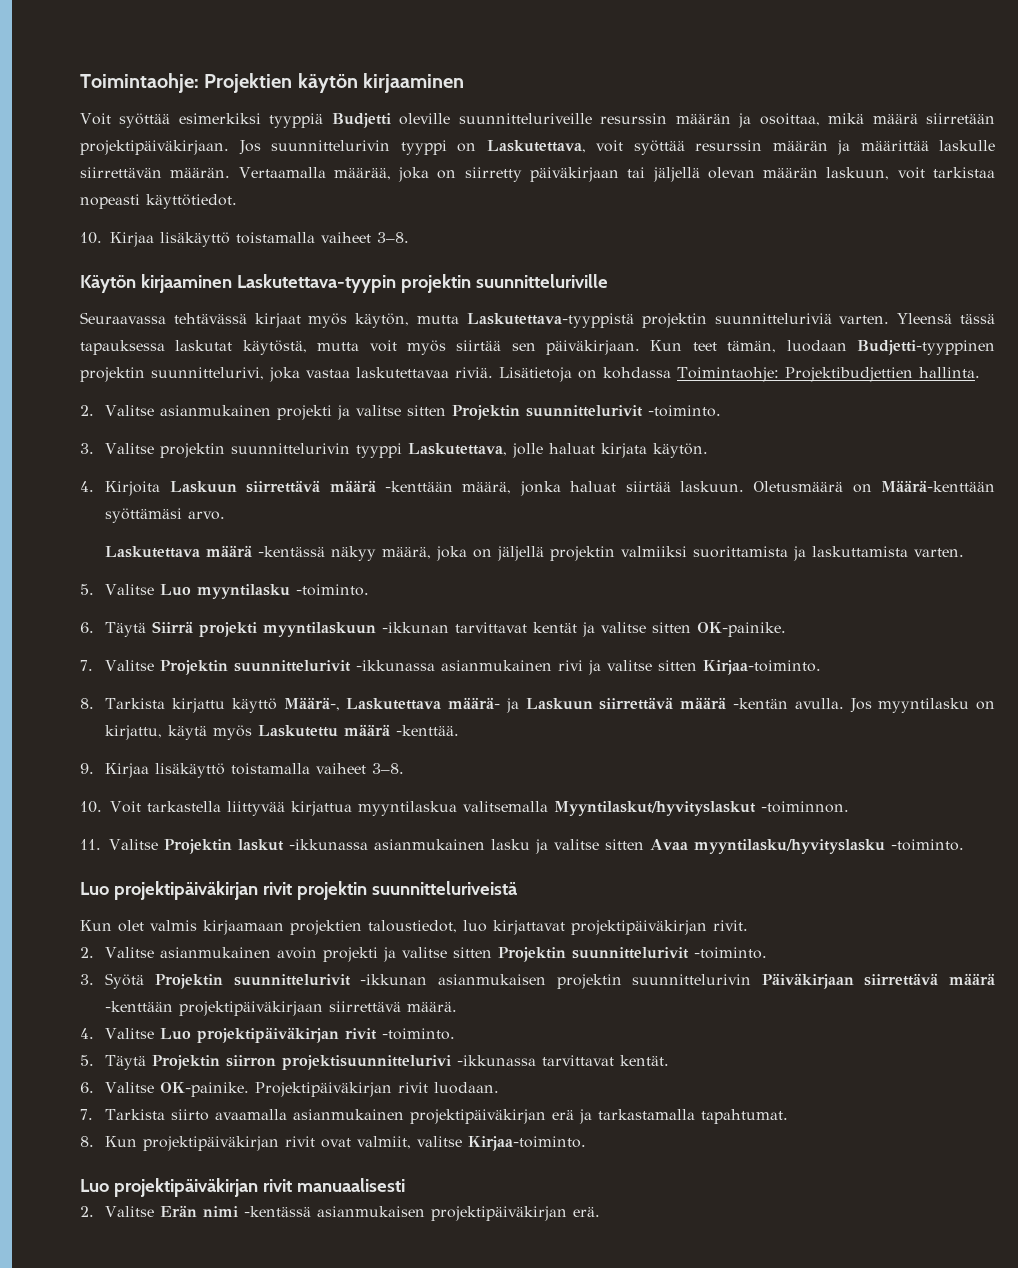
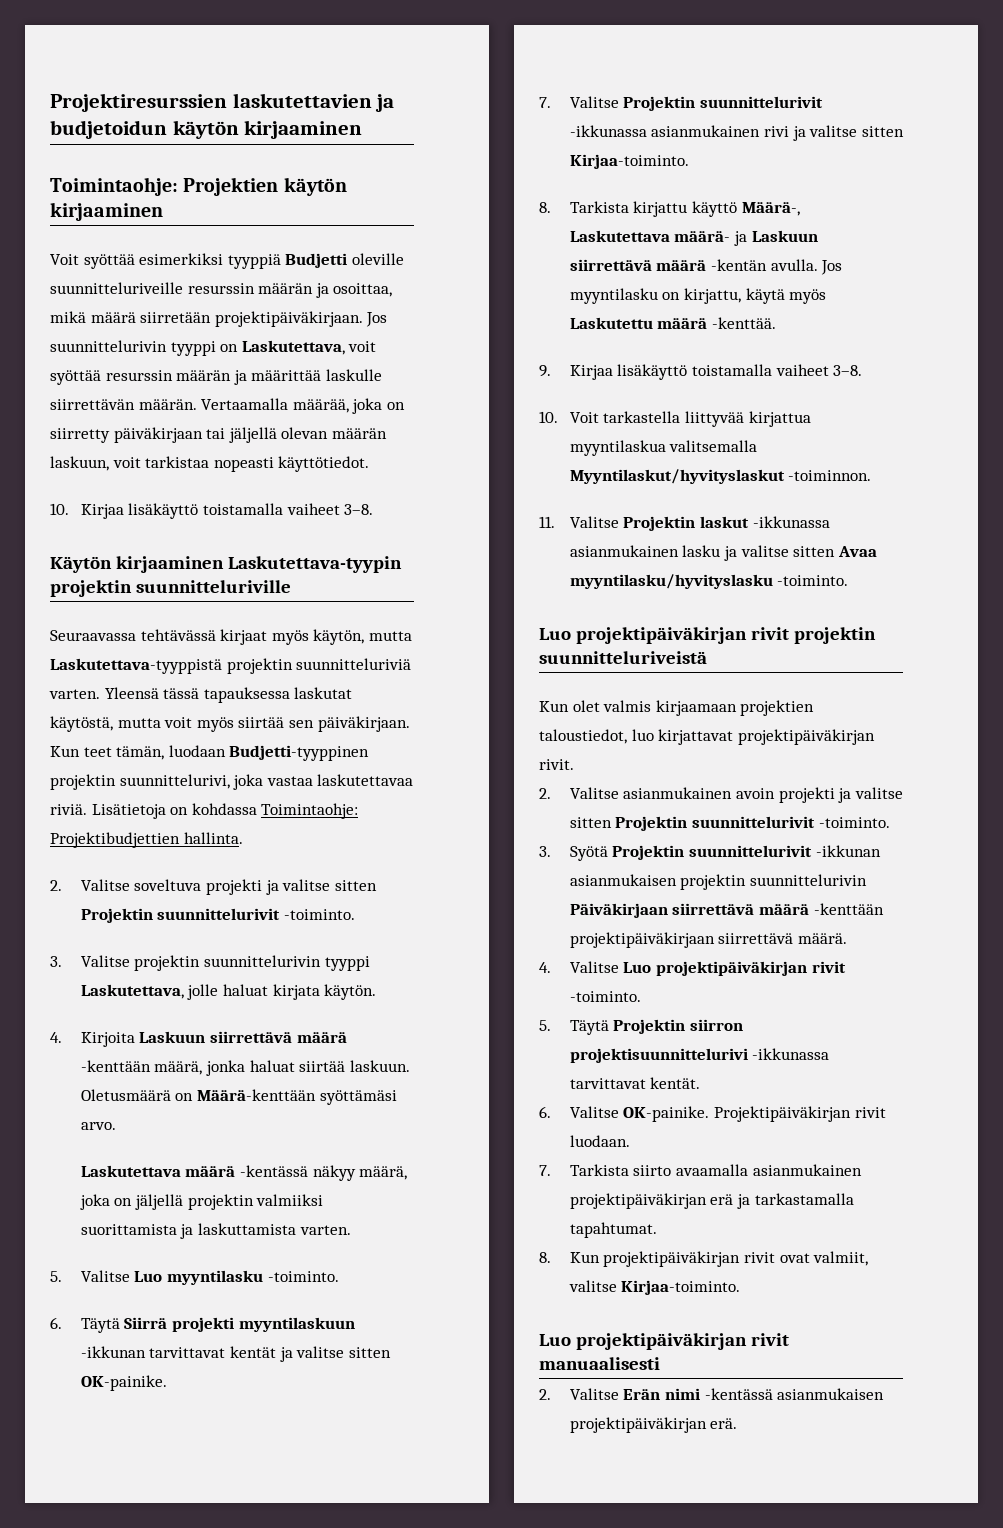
+ Projektiresurssien laskutettavien ja budjetoidun käytön kirjaaminen
- 2. Valitse asianmukainen projekti ja valitse sitten Projektin suunnittelurivit -toiminto.
+ 2. Valitse soveltuva projekti ja valitse sitten Projektin suunnittelurivit -toiminto.

